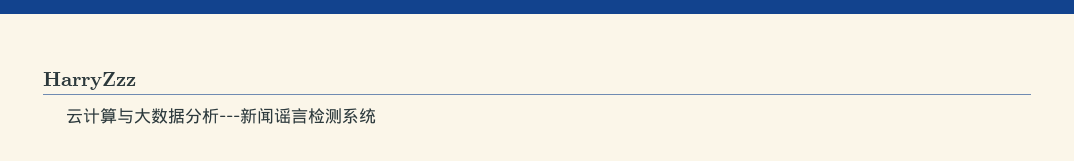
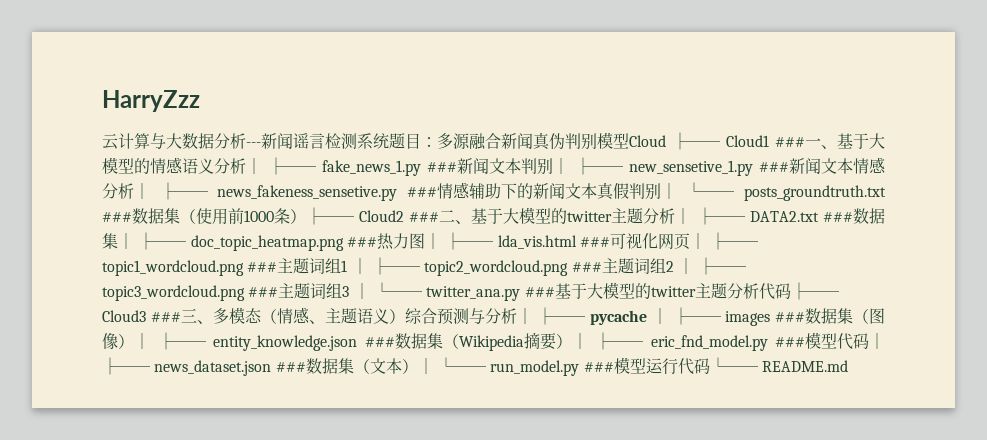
- 云计算与大数据分析---新闻谣言检测系统
+ 云计算与大数据分析---新闻谣言检测系统题目：多源融合新闻真伪判别模型Cloud ├── Cloud1 ###一、基于大模型的情感语义分析│ ├── fake_news_1.py ###新闻文本判别│ ├── new_sensetive_1.py ###新闻文本情感分析│ ├── news_fakeness_sensetive.py ###情感辅助下的新闻文本真假判别│ └── posts_groundtruth.txt ###数据集（使用前1000条）├── Cloud2 ###二、基于大模型的twitter主题分析│ ├── DATA2.txt ###数据集│ ├── doc_topic_heatmap.png ###热力图│ ├── lda_vis.html ###可视化网页│ ├── topic1_wordcloud.png ###主题词组1 │ ├── topic2_wordcloud.png ###主题词组2 │ ├── topic3_wordcloud.png ###主题词组3 │ └── twitter_ana.py ###基于大模型的twitter主题分析代码├── Cloud3 ###三、多模态（情感、主题语义）综合预测与分析│ ├── pycache │ ├── images ###数据集（图像）│ ├── entity_knowledge.json ###数据集（Wikipedia摘要）│ ├── eric_fnd_model.py ###模型代码│ ├── news_dataset.json ###数据集（文本）│ └── run_model.py ###模型运行代码└── README.md

